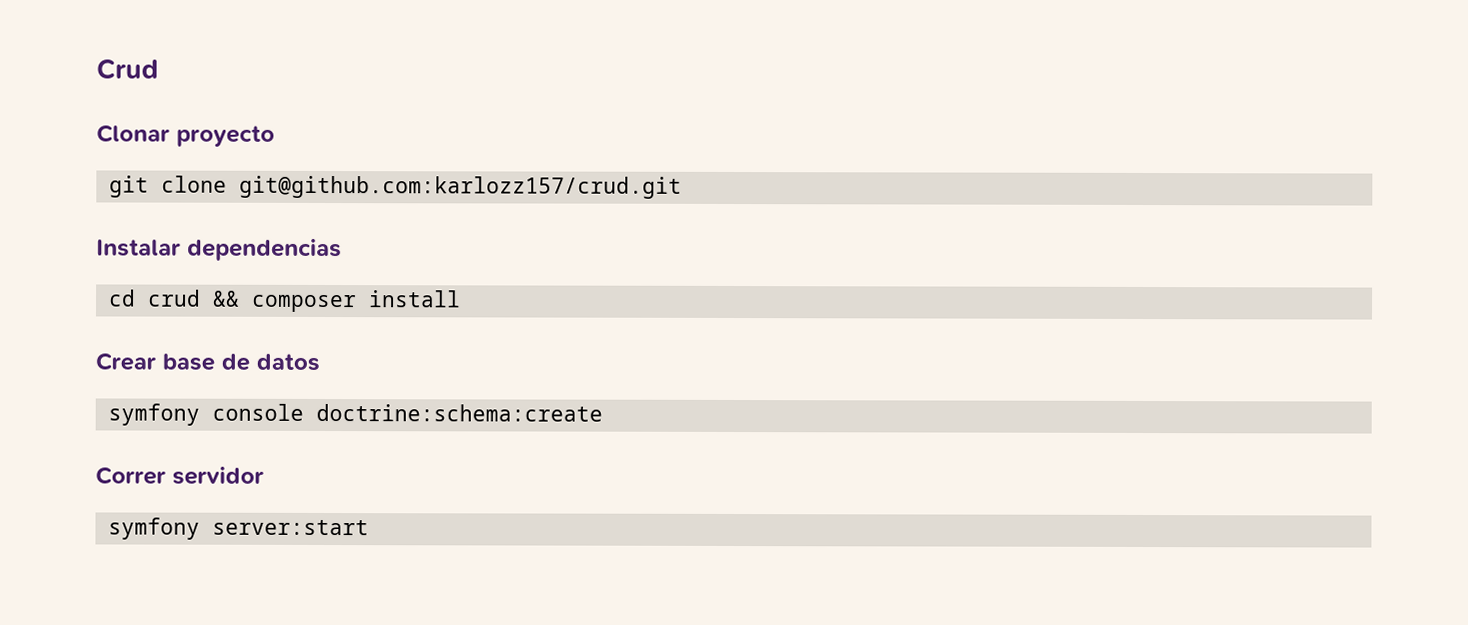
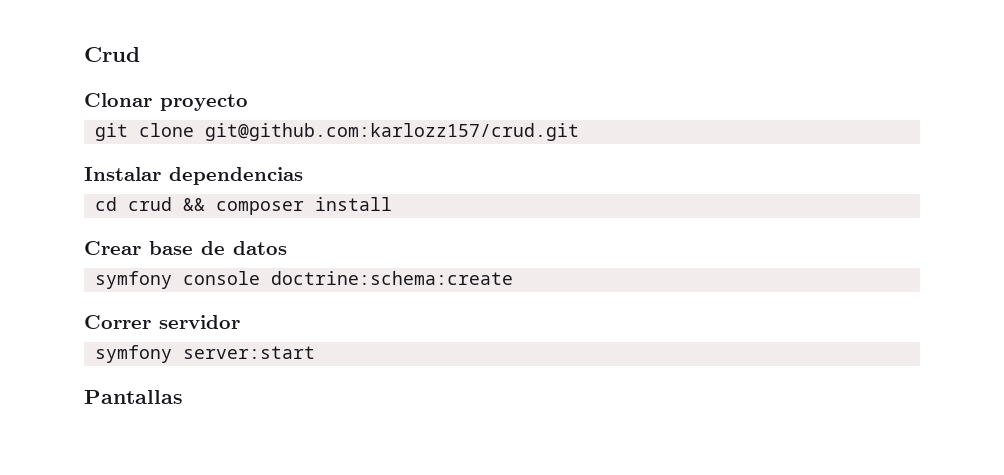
+ Pantallas

